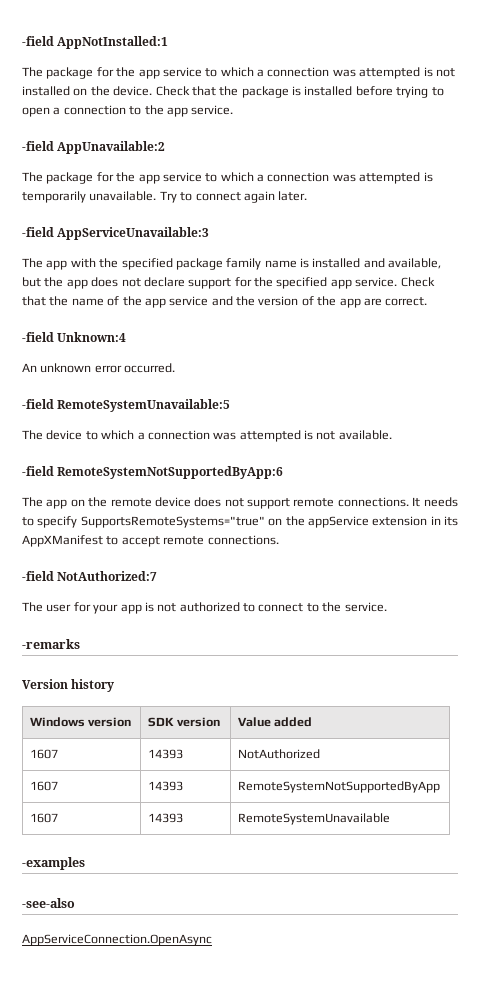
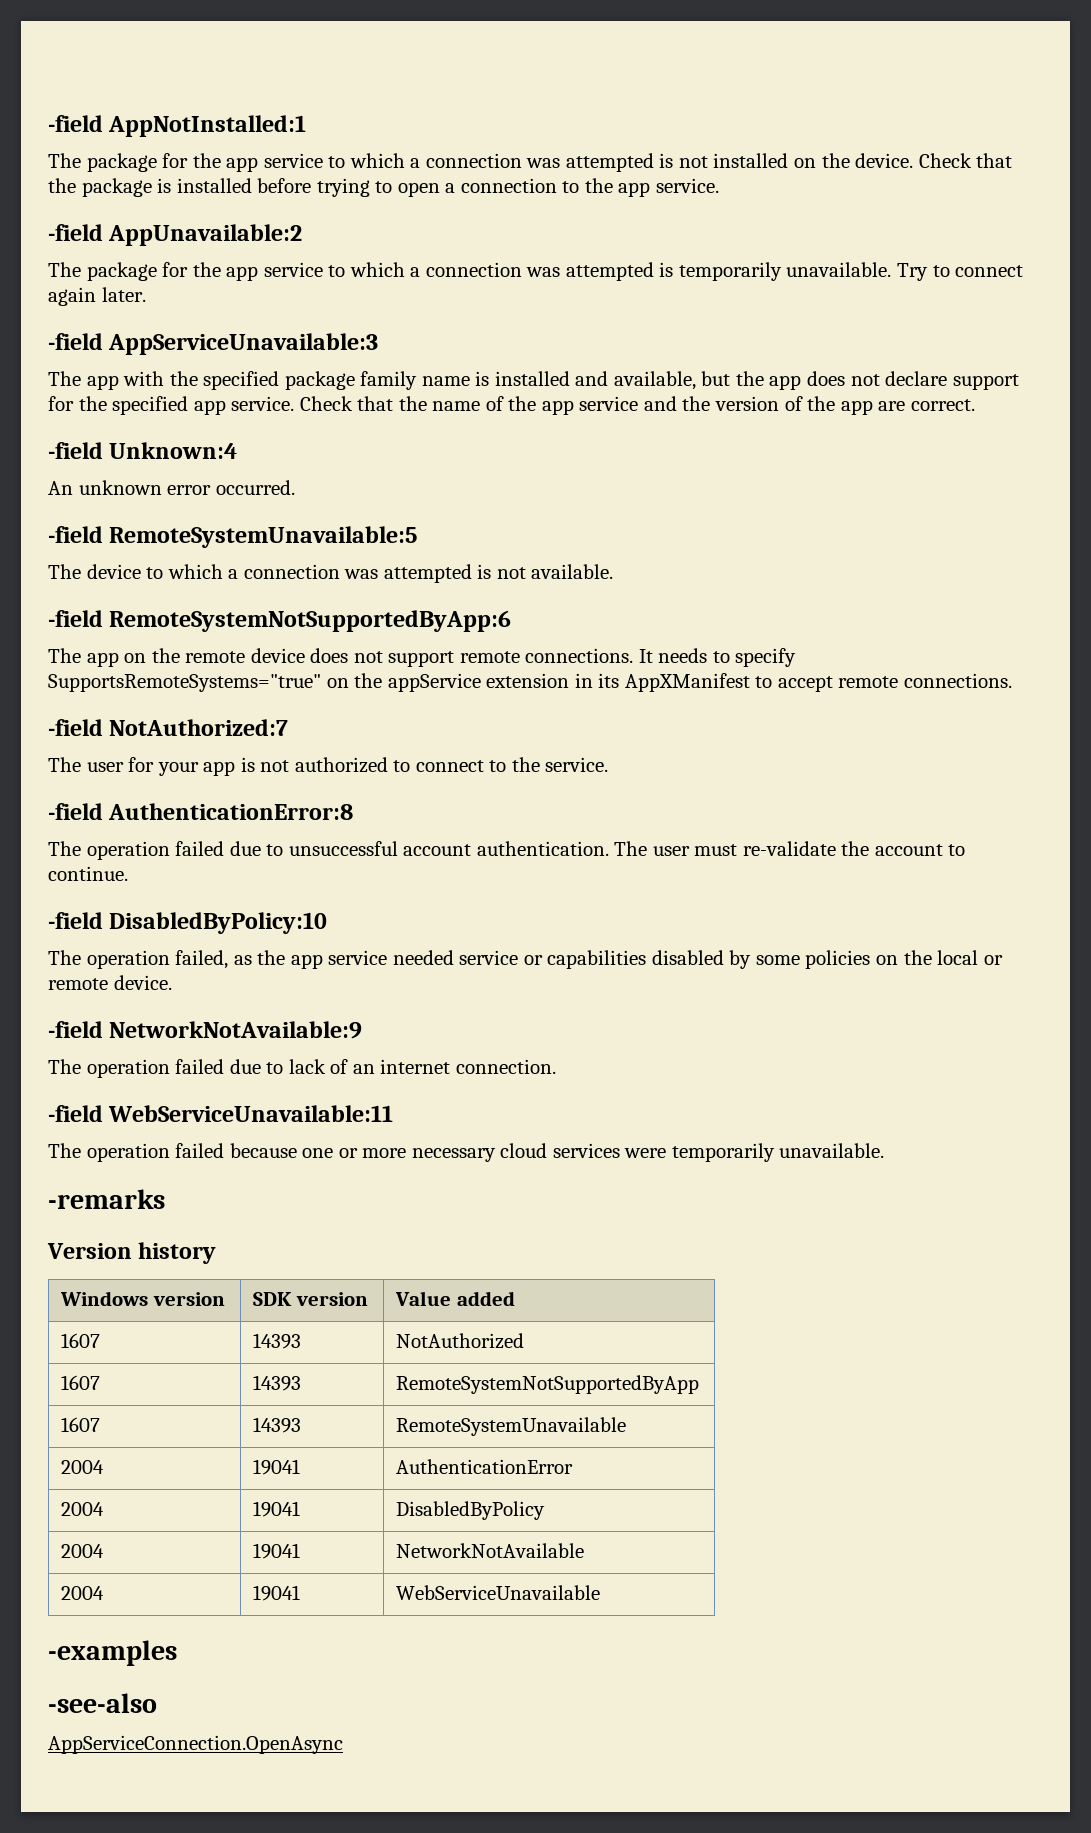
+ -field AuthenticationError:8
+ The operation failed due to unsuccessful account authentication. The user must re-validate the account to continue.
+ -field DisabledByPolicy:10
+ The operation failed, as the app service needed service or capabilities disabled by some policies on the local or remote device.
+ -field NetworkNotAvailable:9
+ The operation failed due to lack of an internet connection.
+ -field WebServiceUnavailable:11
+ The operation failed because one or more necessary cloud services were temporarily unavailable.
+ 2004 | 19041 | AuthenticationError
+ 2004 | 19041 | DisabledByPolicy
+ 2004 | 19041 | NetworkNotAvailable
+ 2004 | 19041 | WebServiceUnavailable

